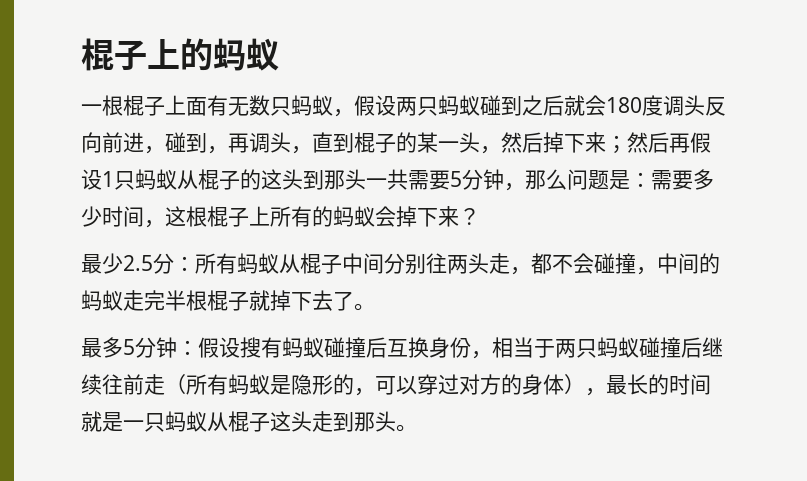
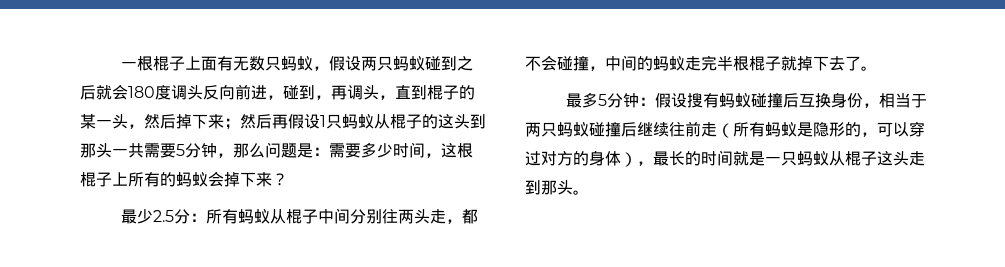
- 棍子上的蚂蚁

